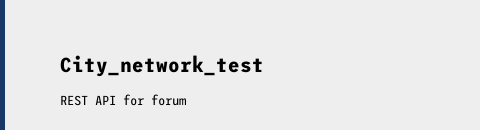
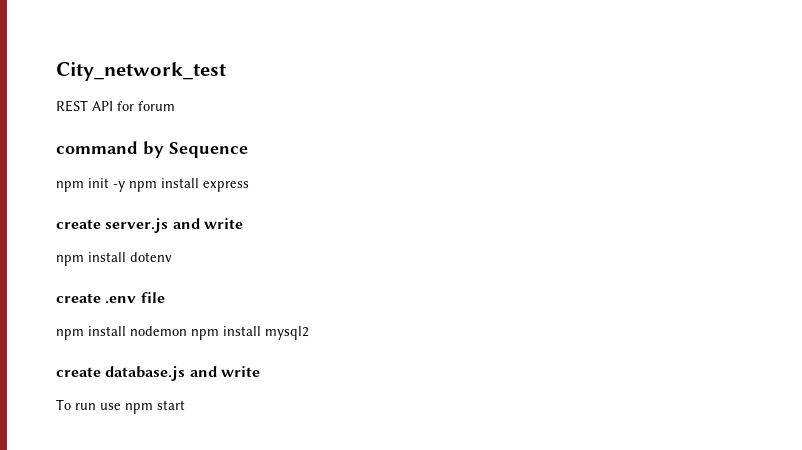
+ command by Sequence
+ npm init -y npm install express
+ create server.js and write
+ npm install dotenv
+ create .env file
+ npm install nodemon npm install mysql2
+ create database.js and write
+ To run use npm start

